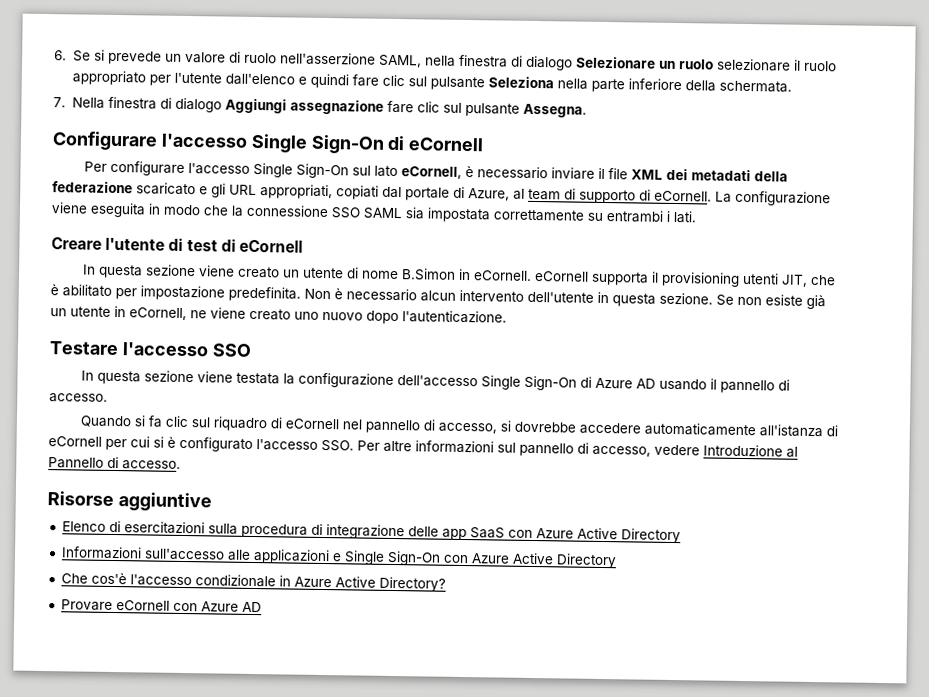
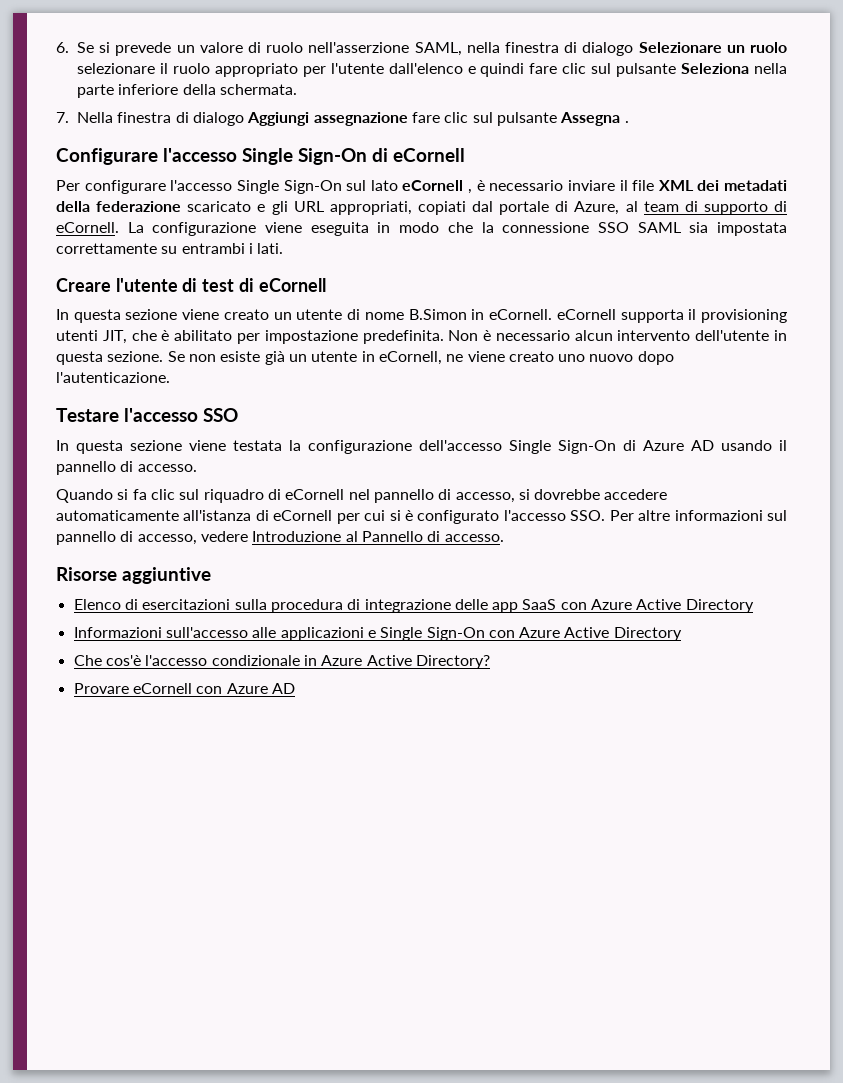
- 7. Nella finestra di dialogo Aggiungi assegnazione fare clic sul pulsante Assegna.
+ 7. Nella finestra di dialogo Aggiungi assegnazione fare clic sul pulsante Assegna .
- Per configurare l'accesso Single Sign-On sul lato eCornell, è necessario inviare il file XML dei metadati della federazione scaricato e gli URL appropriati, copiati dal portale di Azure, al team di supporto di eCornell.
+ Per configurare l'accesso Single Sign-On sul lato eCornell , è necessario inviare il file XML dei metadati della federazione scaricato e gli URL appropriati, copiati dal portale di Azure, al team di supporto di eCornell.

